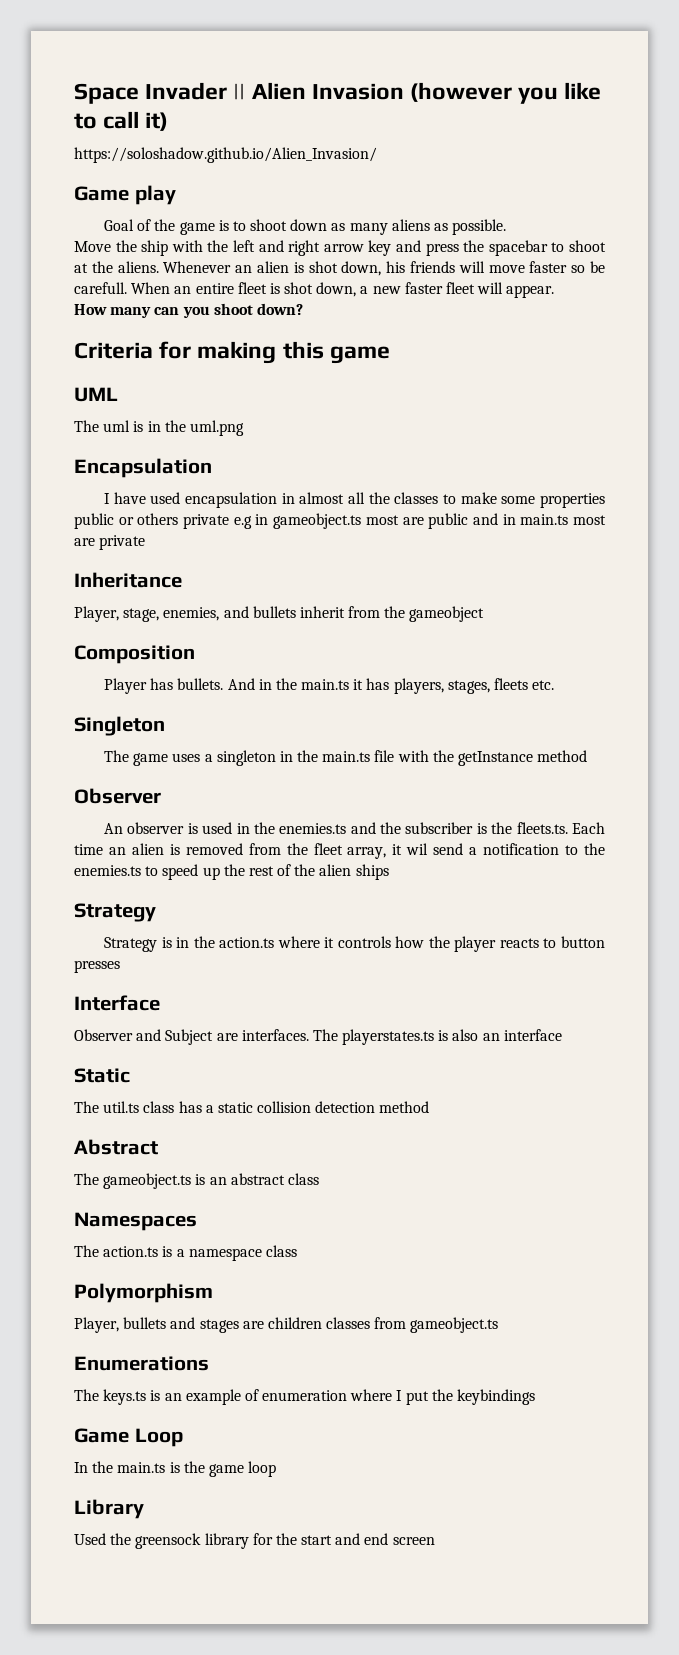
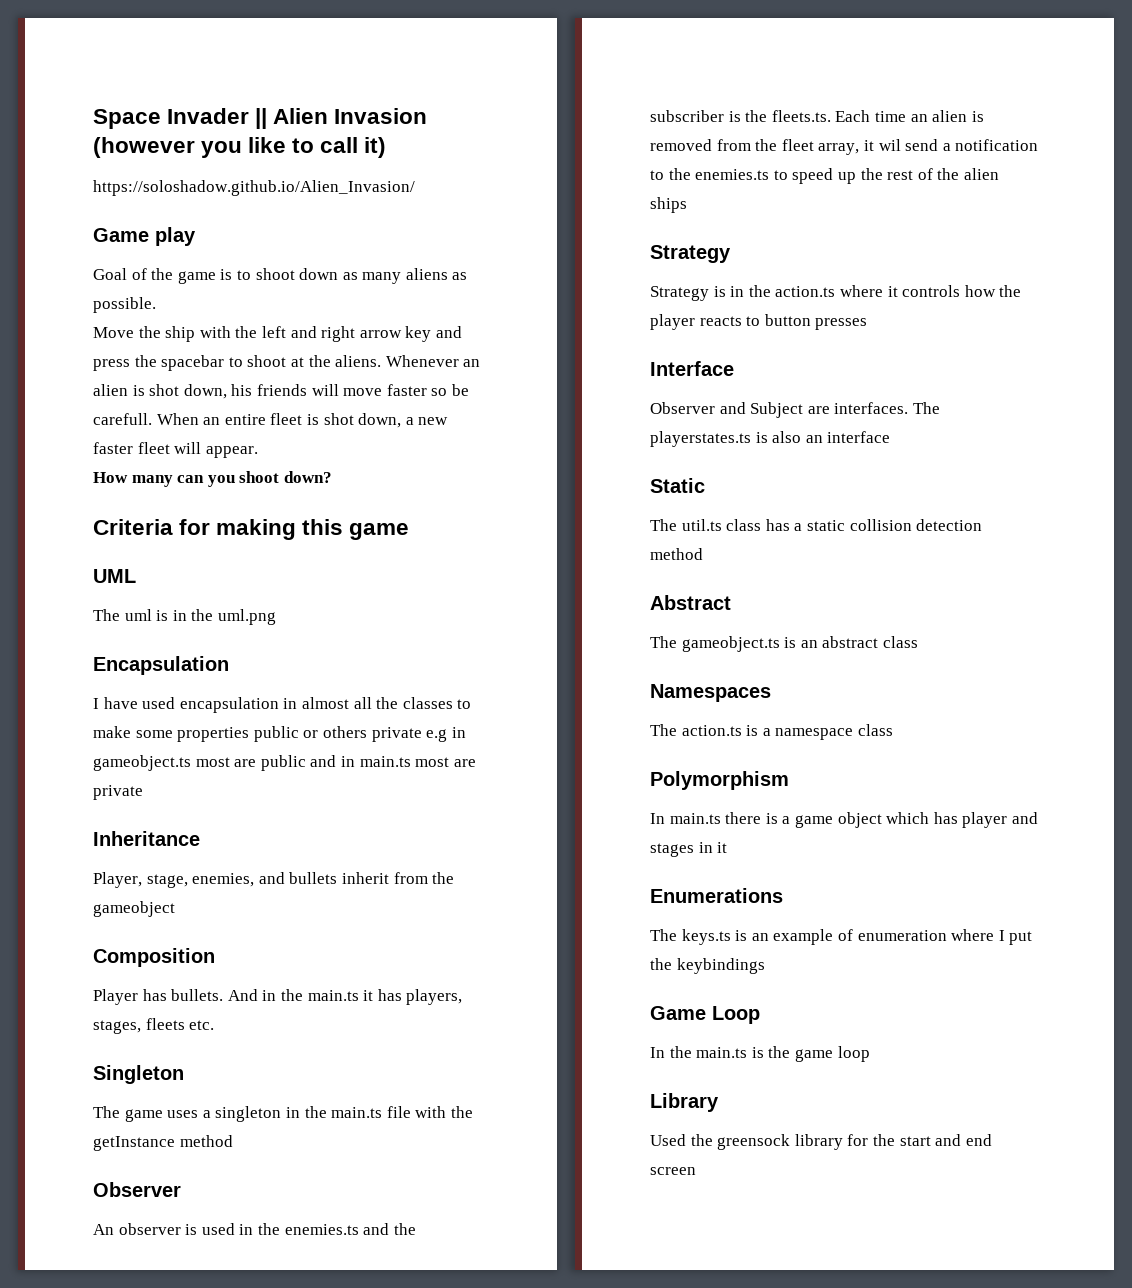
- Player, bullets and stages are children classes from gameobject.ts
+ In main.ts there is a game object which has player and stages in it

